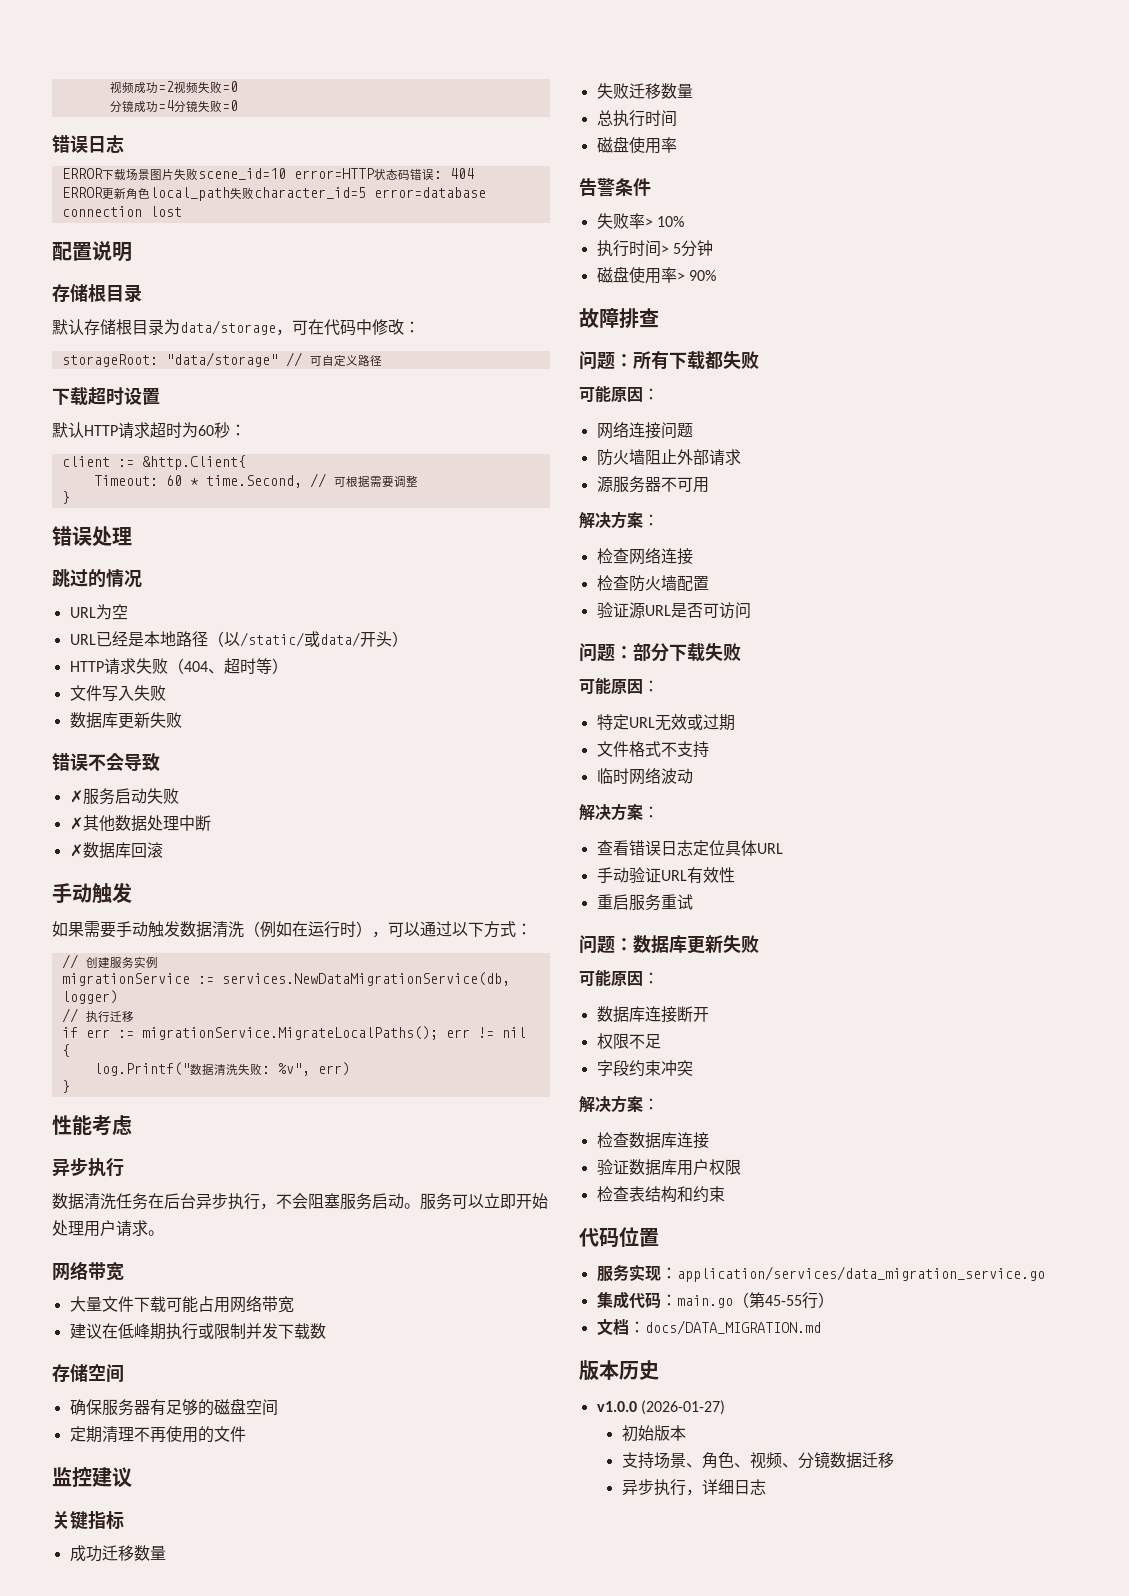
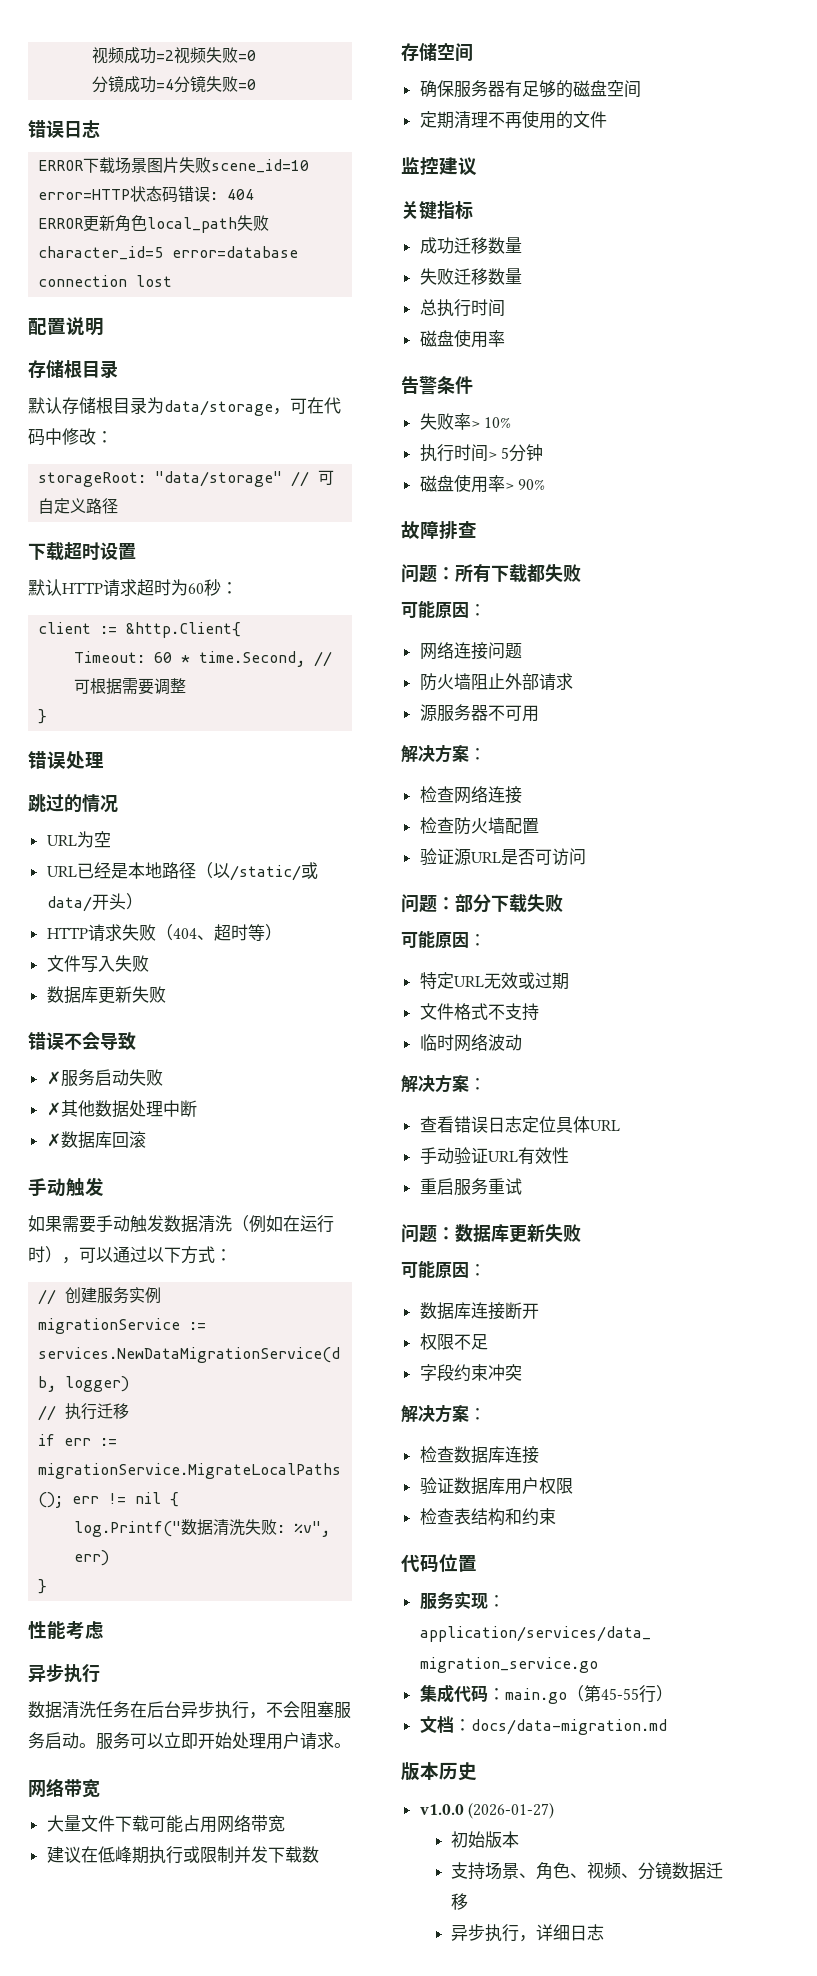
- 文档：docs/DATA_MIGRATION.md
+ 文档：docs/data-migration.md

